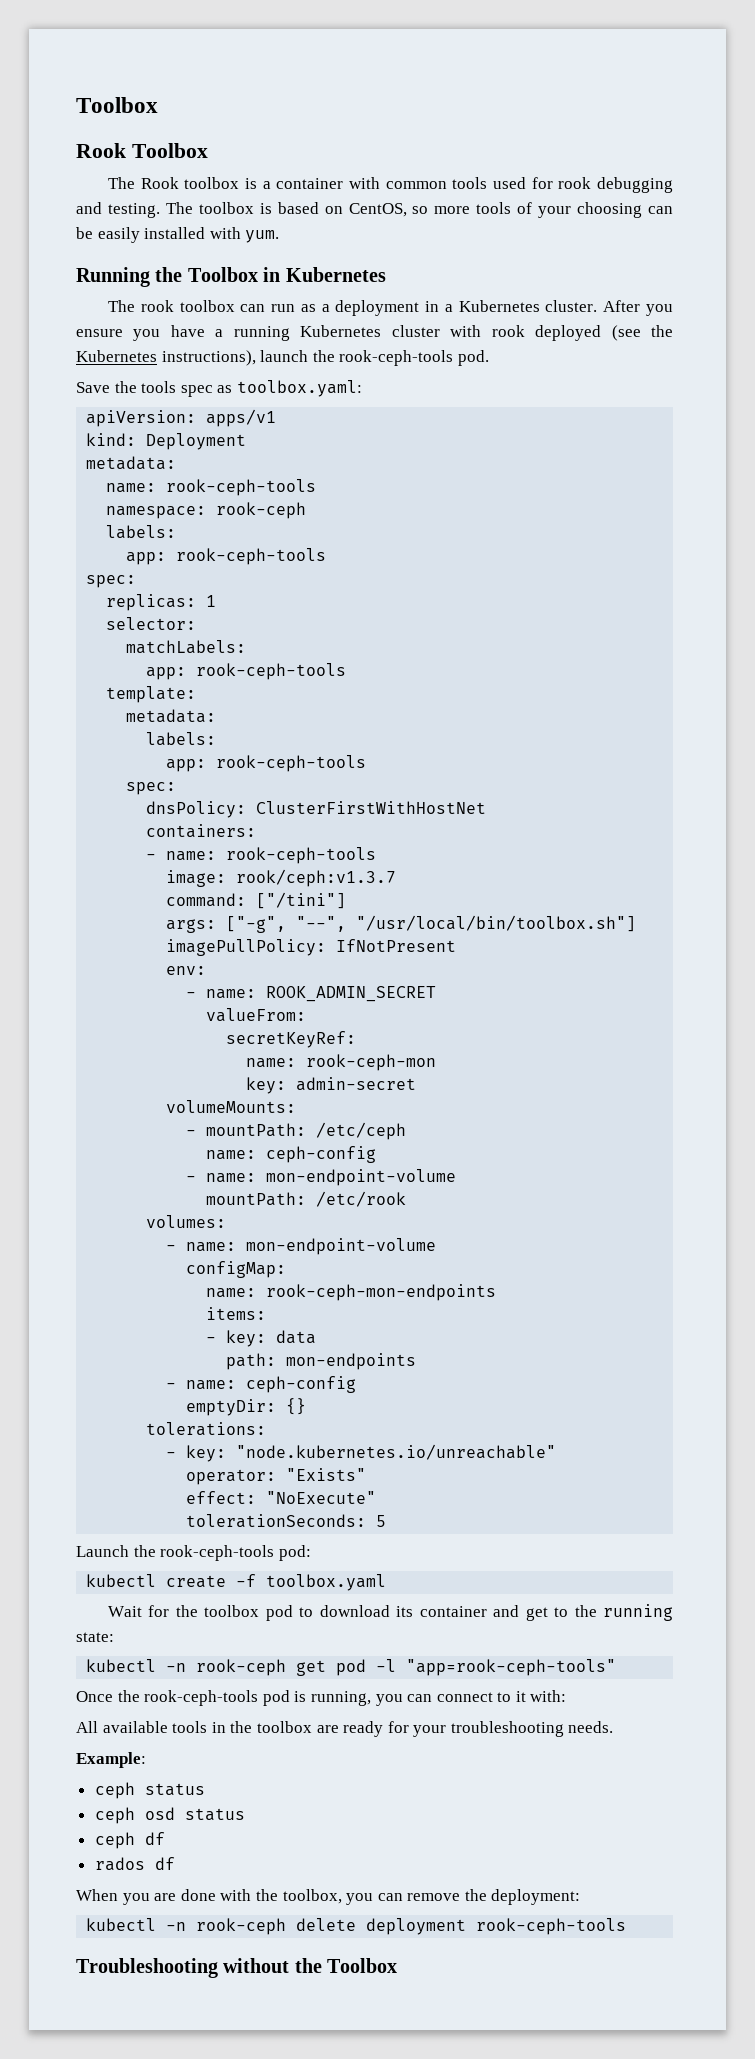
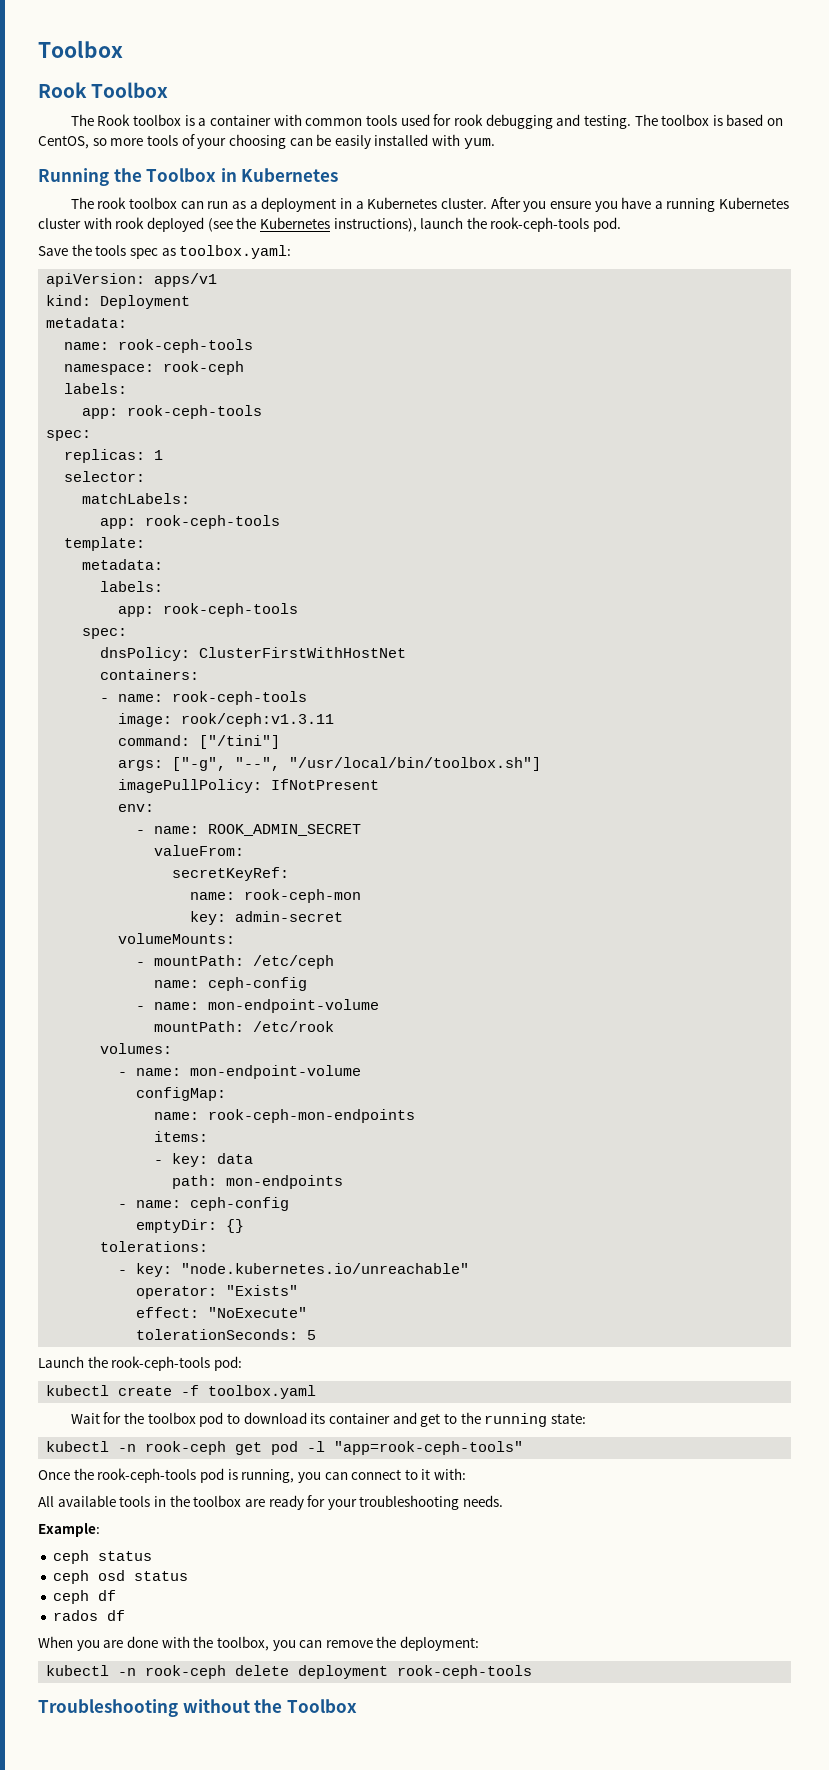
- image: rook/ceph:v1.3.7
+ image: rook/ceph:v1.3.11

